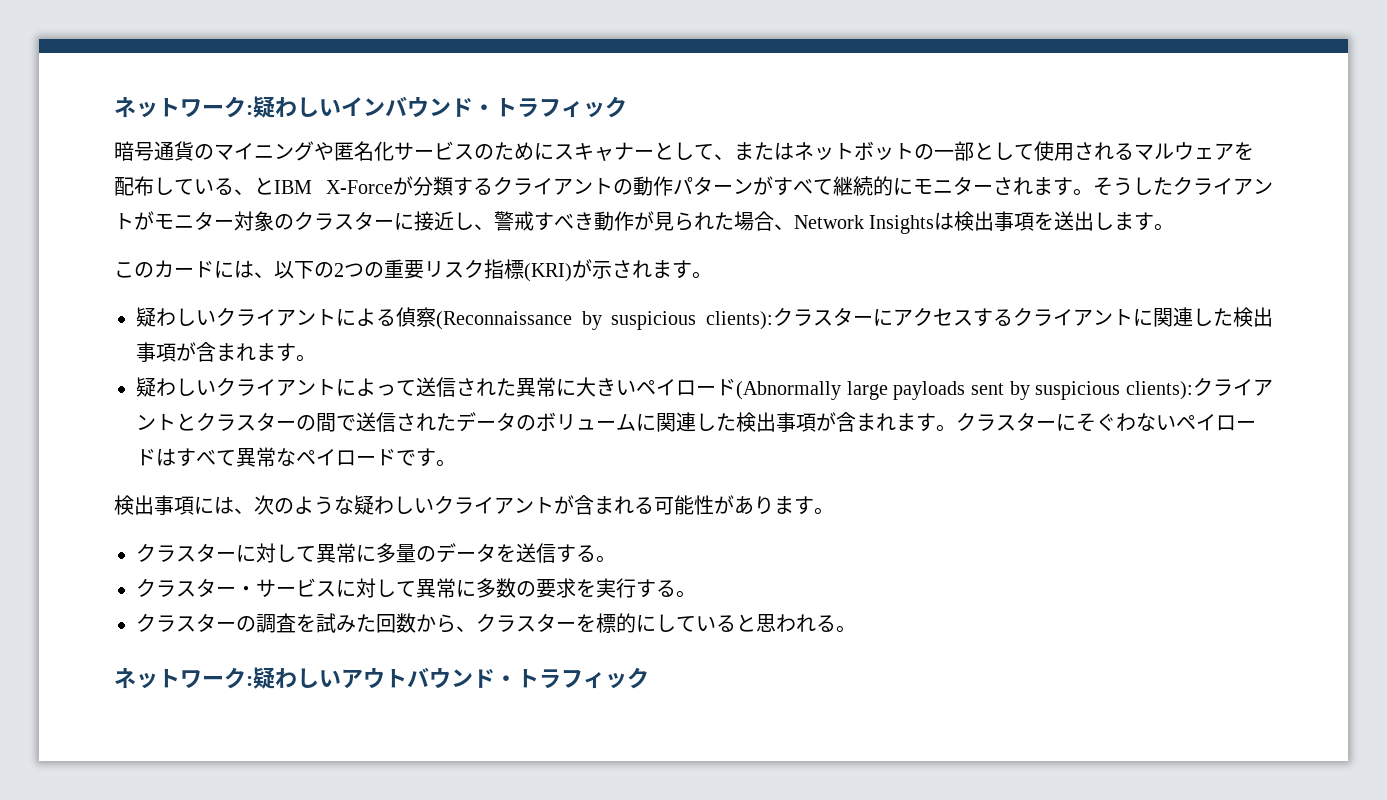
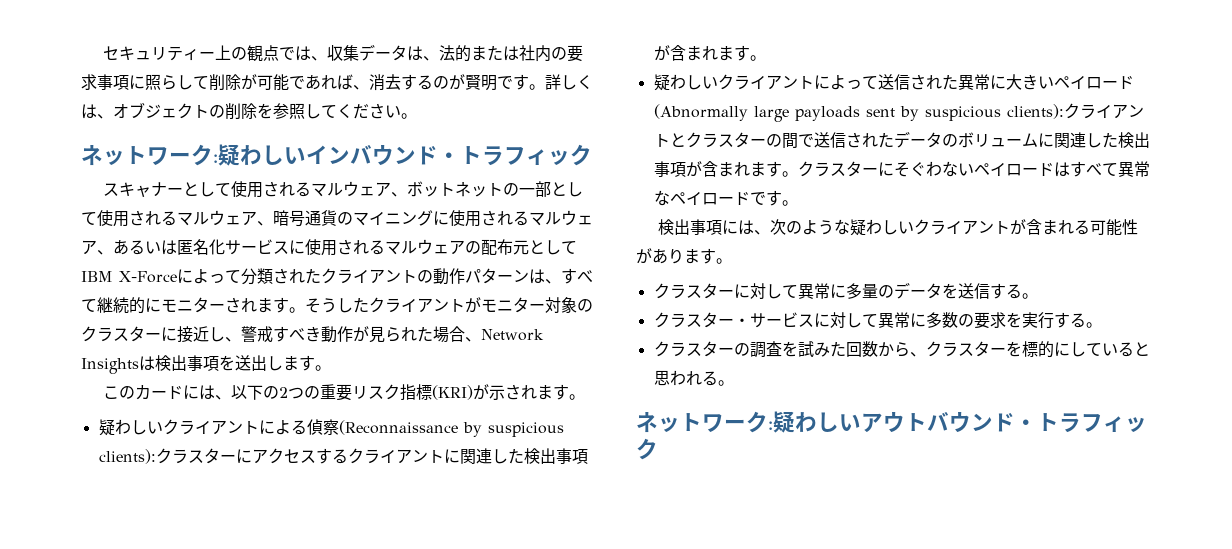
+ セキュリティー上の観点では、収集データは、法的または社内の要求事項に照らして削除が可能であれば、消去するのが賢明です。詳しくは、オブジェクトの削除を参照してください。
- 暗号通貨のマイニングや匿名化サービスのためにスキャナーとして、またはネットボットの一部として使用されるマルウェアを配布している、とIBM X-Forceが分類するクライアントの動作パターンがすべて継続的にモニターされます。
+ スキャナーとして使用されるマルウェア、ボットネットの一部として使用されるマルウェア、暗号通貨のマイニングに使用されるマルウェア、あるいは匿名化サービスに使用されるマルウェアの配布元としてIBM X-Forceによって分類されたクライアントの動作パターンは、すべて継続的にモニターされます。

